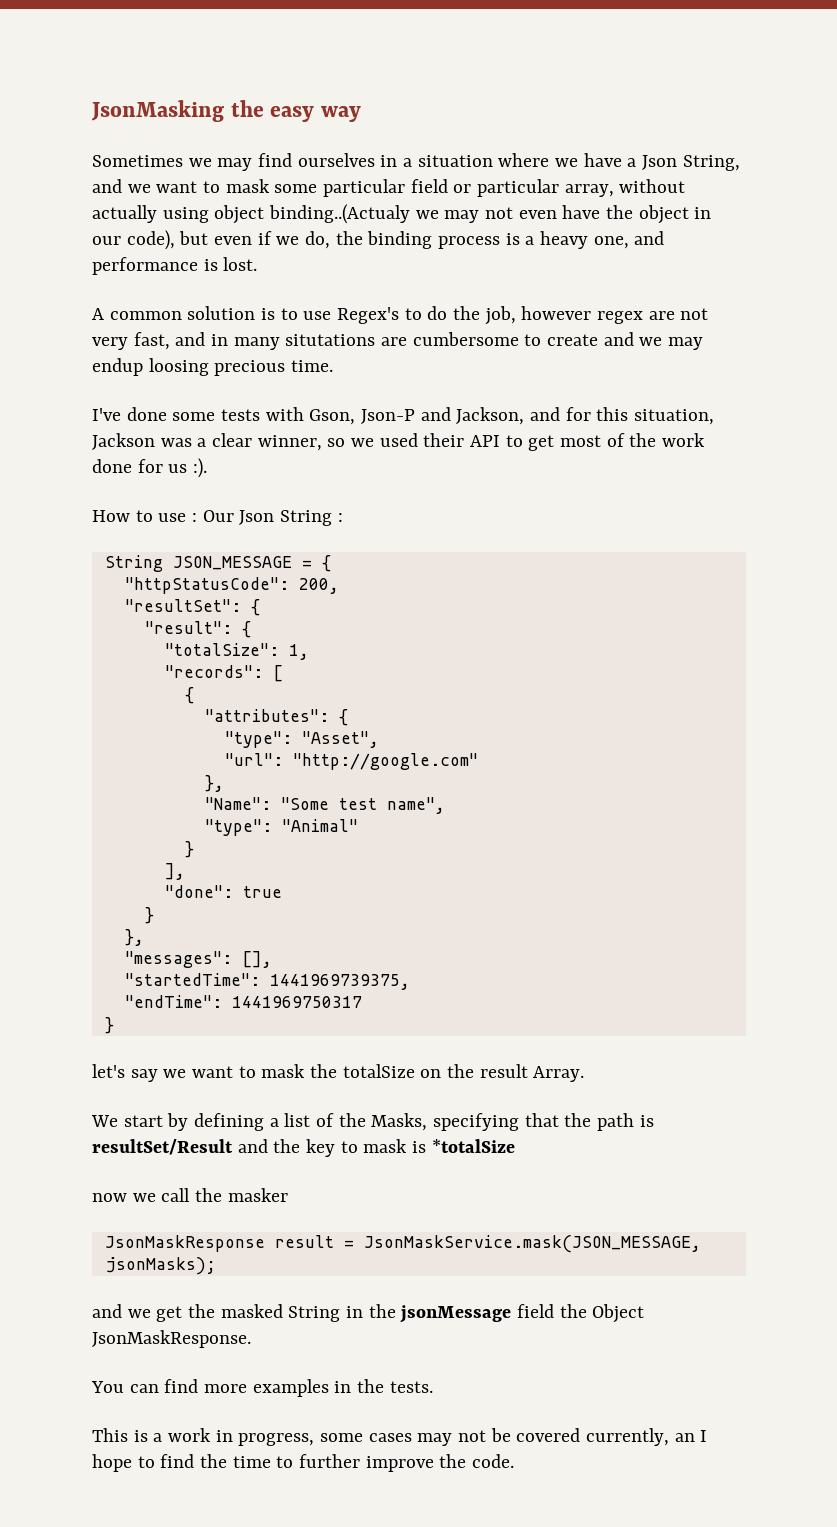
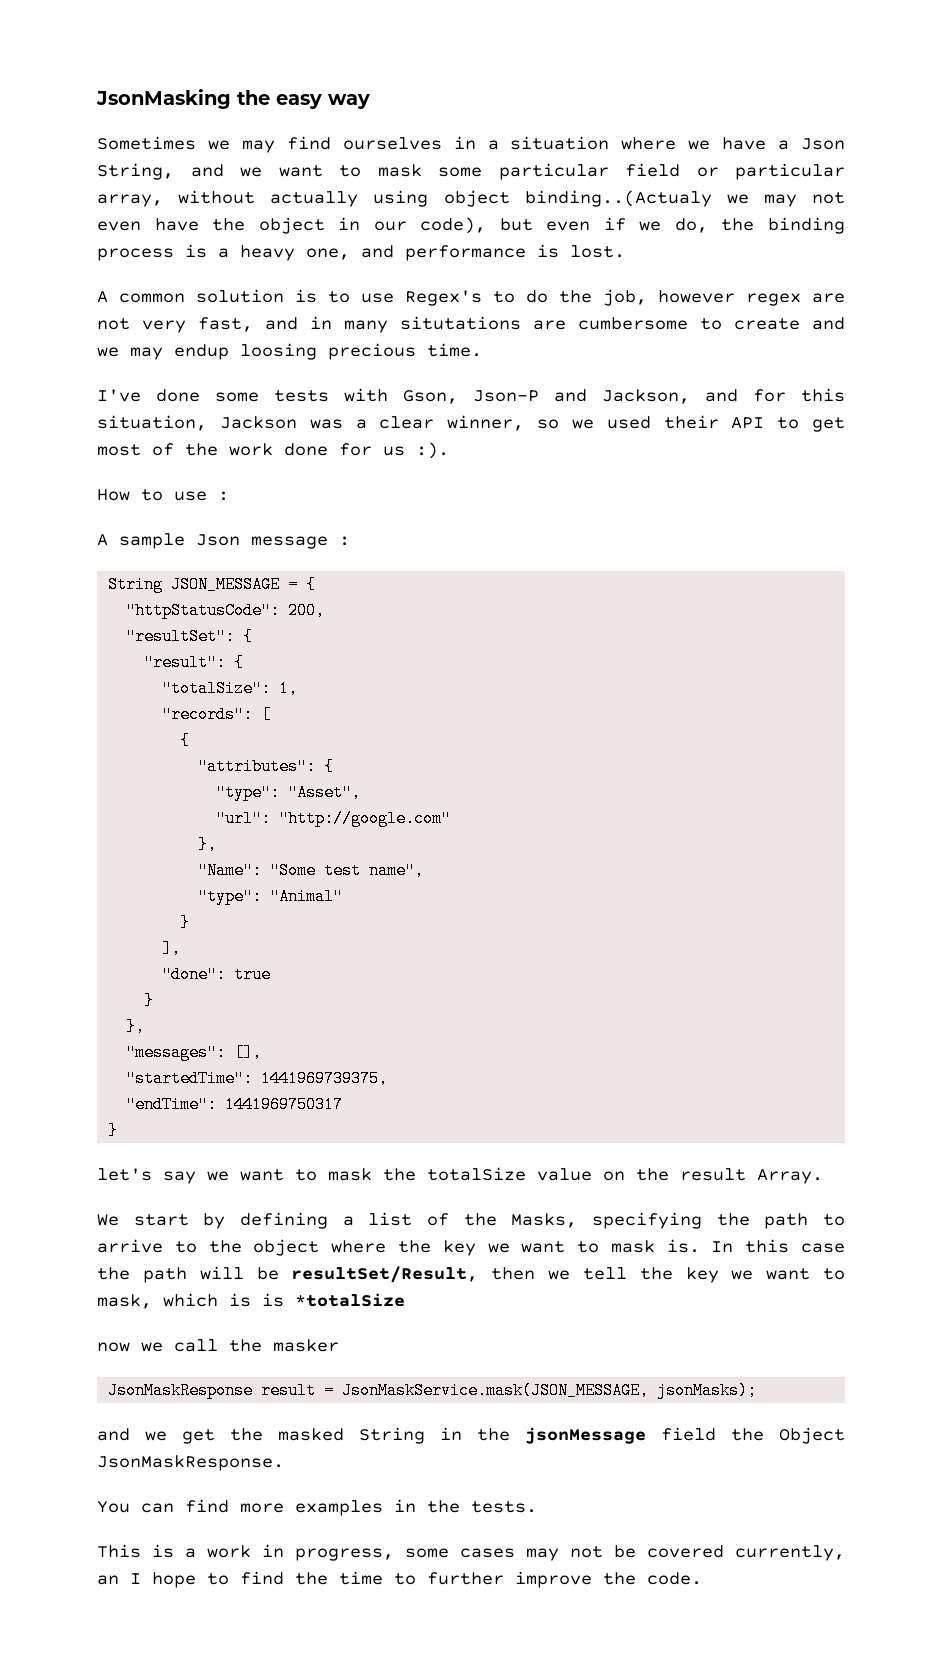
- How to use : Our Json String :
+ How to use :
+ A sample Json message :
- let's say we want to mask the totalSize on the result Array.
+ let's say we want to mask the totalSize value on the result Array.
- We start by defining a list of the Masks, specifying that the path is resultSet/Result and the key to mask is *totalSize
+ We start by defining a list of the Masks, specifying the path to arrive to the object where the key we want to mask is. In this case the path will be resultSet/Result, then we tell the key we want to mask, which is is *totalSize

